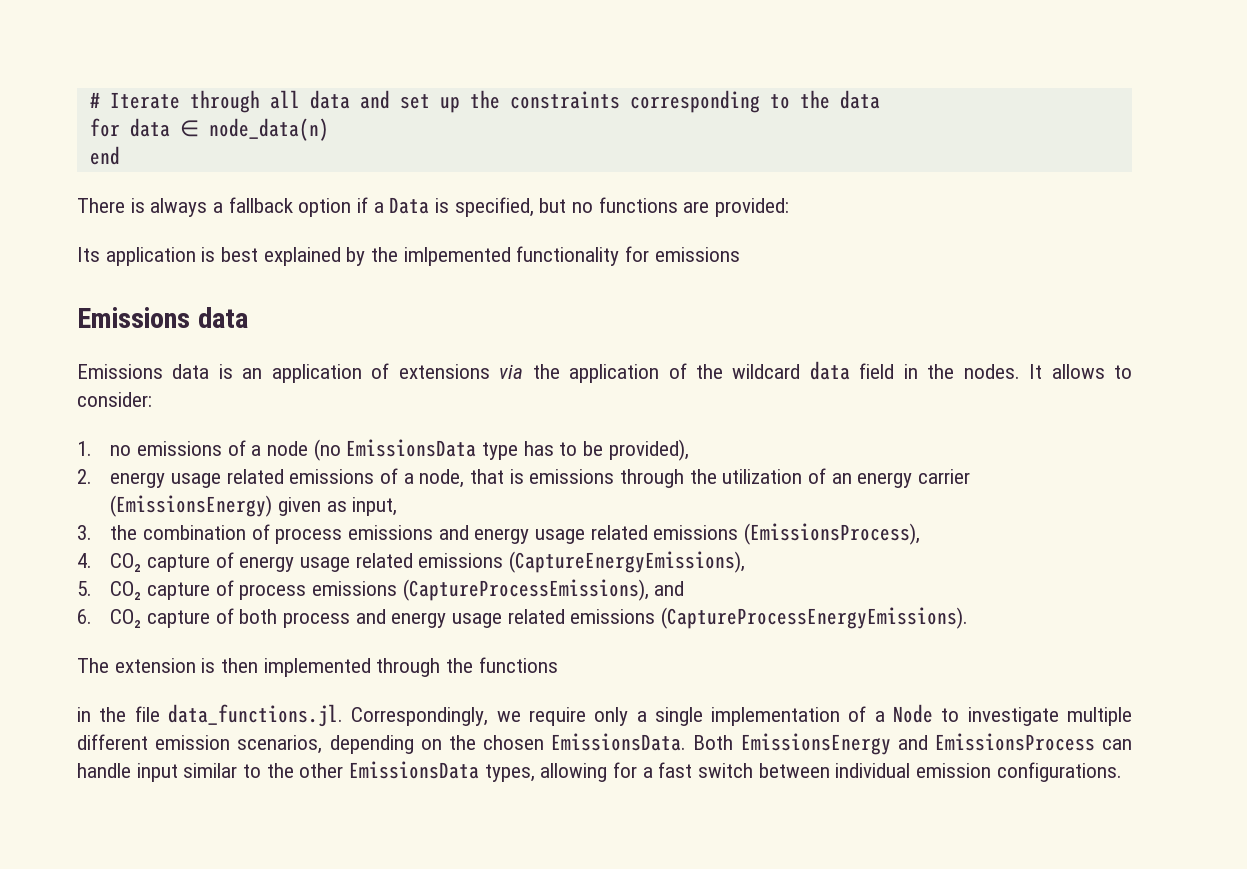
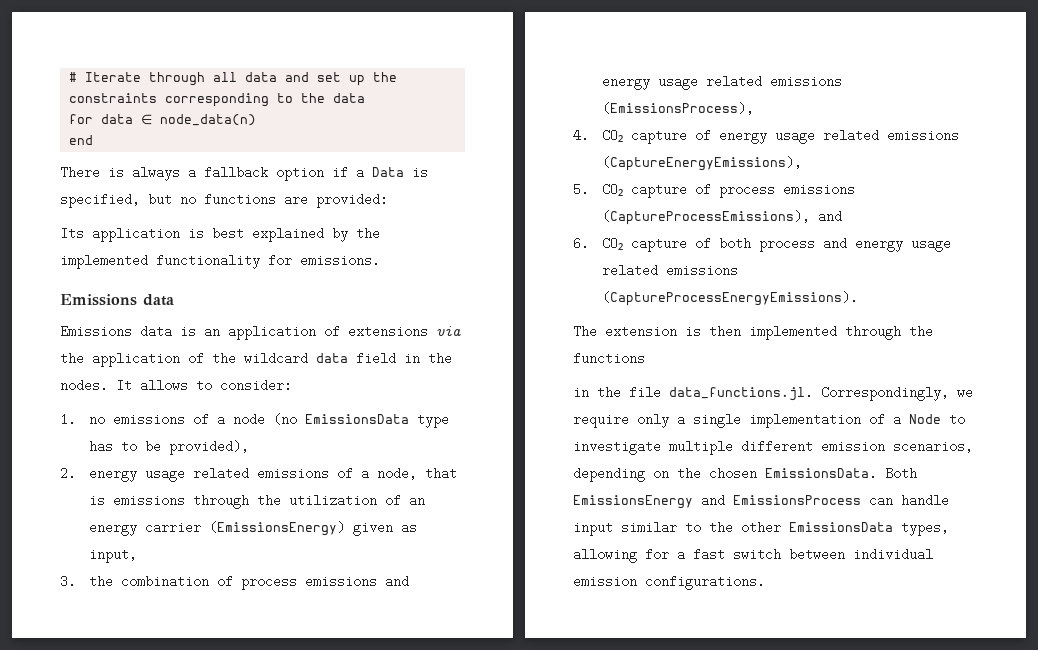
- Its application is best explained by the imlpemented functionality for emissions
+ Its application is best explained by the implemented functionality for emissions.

